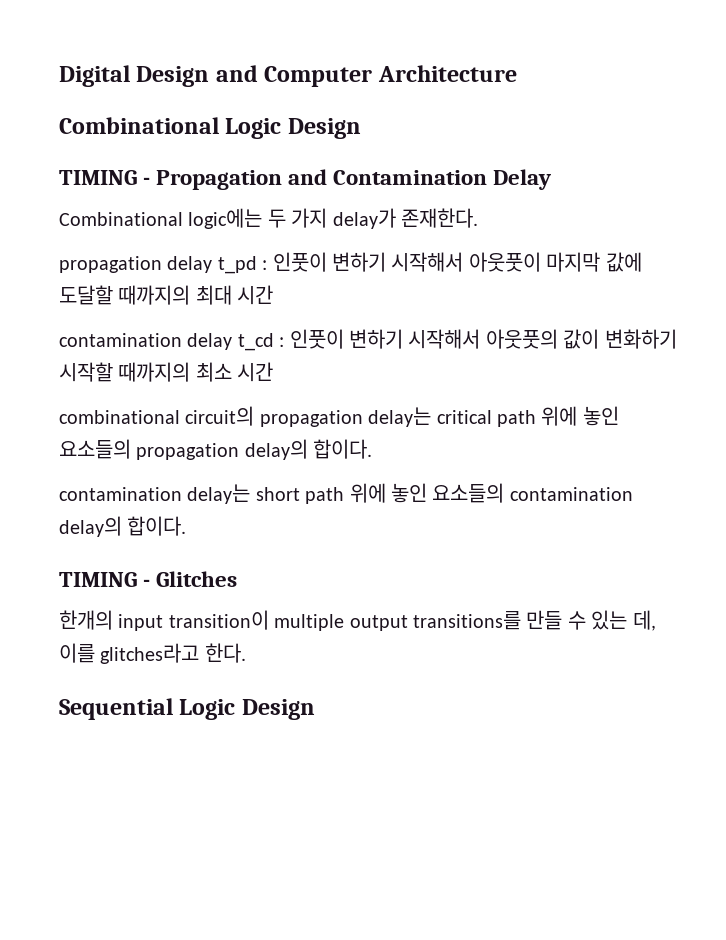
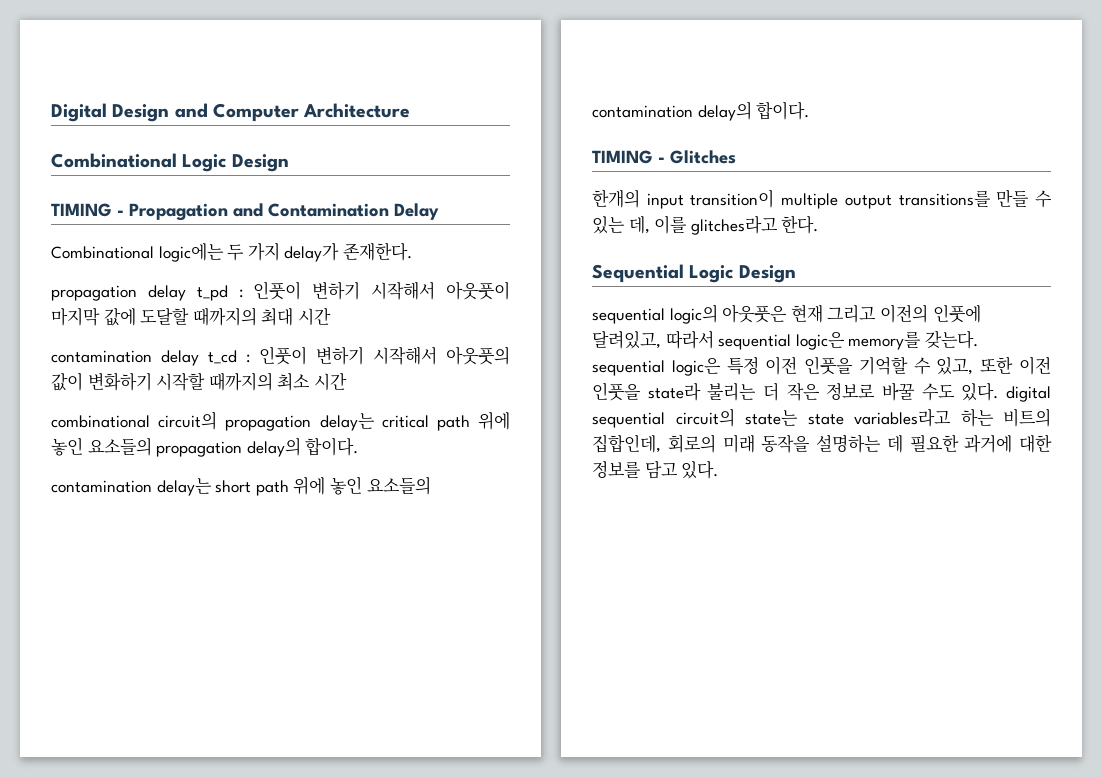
+ sequential logic의 아웃풋은 현재 그리고 이전의 인풋에 달려있고, 따라서 sequential logic은 memory를 갖는다. sequential logic은 특정 이전 인풋을 기억할 수 있고, 또한 이전 인풋을 state라 불리는 더 작은 정보로 바꿀 수도 있다. digital sequential circuit의 state는 state variables라고 하는 비트의 집합인데, 회로의 미래 동작을 설명하는 데 필요한 과거에 대한 정보를 담고 있다.

